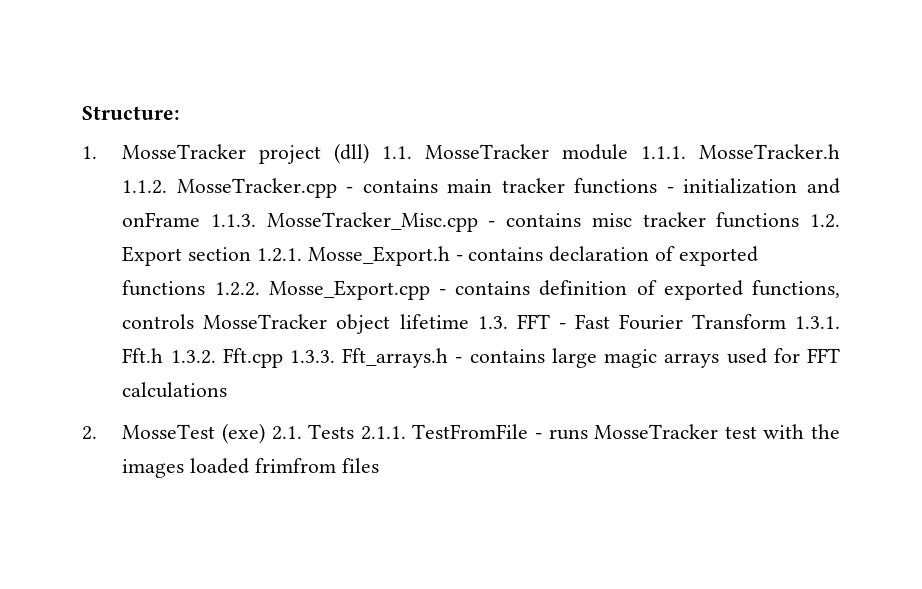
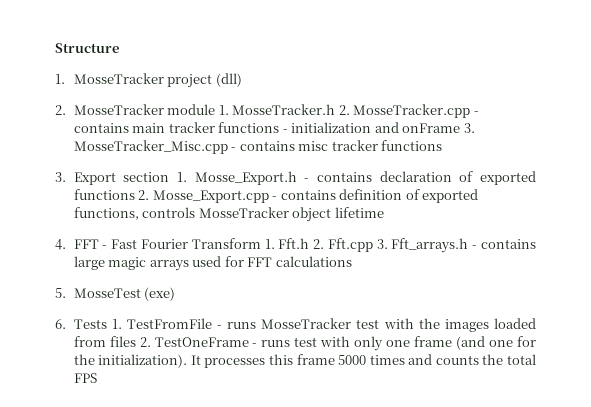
- Structure:
+ Structure
- 1. MosseTracker project (dll) 1.1. MosseTracker module 1.1.1. MosseTracker.h 1.1.2. MosseTracker.cpp - contains main tracker functions - initialization and onFrame 1.1.3. MosseTracker_Misc.cpp - contains misc tracker functions 1.2. Export section 1.2.1. Mosse_Export.h - contains declaration of exported functions 1.2.2. Mosse_Export.cpp - contains definition of exported functions, controls MosseTracker object lifetime 1.3. FFT - Fast Fourier Transform 1.3.1. Fft.h 1.3.2. Fft.cpp 1.3.3. Fft_arrays.h - contains large magic arrays used for FFT calculations
+ 1. MosseTracker project (dll)
+ 2. MosseTracker module 1. MosseTracker.h 2. MosseTracker.cpp - contains main tracker functions - initialization and onFrame 3. MosseTracker_Misc.cpp - contains misc tracker functions
+ 3. Export section 1. Mosse_Export.h - contains declaration of exported functions 2. Mosse_Export.cpp - contains definition of exported functions, controls MosseTracker object lifetime
+ 4. FFT - Fast Fourier Transform 1. Fft.h 2. Fft.cpp 3. Fft_arrays.h - contains large magic arrays used for FFT calculations
- 2. MosseTest (exe) 2.1. Tests 2.1.1. TestFromFile - runs MosseTracker test with the images loaded frimfrom files
+ 5. MosseTest (exe)
+ 6. Tests 1. TestFromFile - runs MosseTracker test with the images loaded from files 2. TestOneFrame - runs test with only one frame (and one for the initialization). It processes this frame 5000 times and counts the total FPS

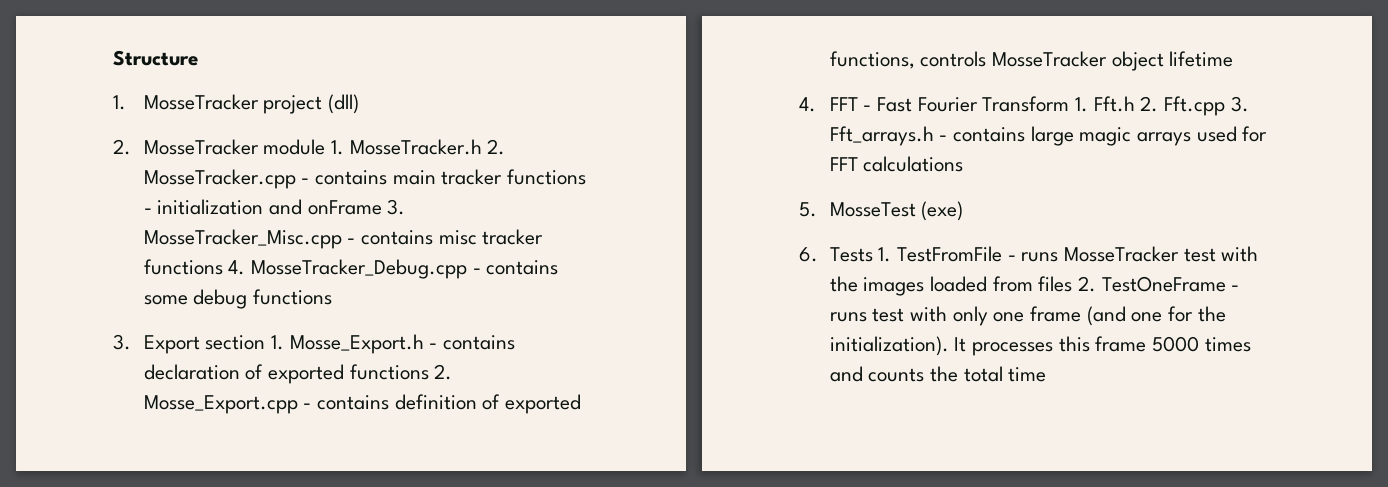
- 2. MosseTracker module 1. MosseTracker.h 2. MosseTracker.cpp - contains main tracker functions - initialization and onFrame 3. MosseTracker_Misc.cpp - contains misc tracker functions
+ 2. MosseTracker module 1. MosseTracker.h 2. MosseTracker.cpp - contains main tracker functions - initialization and onFrame 3. MosseTracker_Misc.cpp - contains misc tracker functions 4. MosseTracker_Debug.cpp - contains some debug functions
- It processes this frame 5000 times and counts the total FPS
+ It processes this frame 5000 times and counts the total time

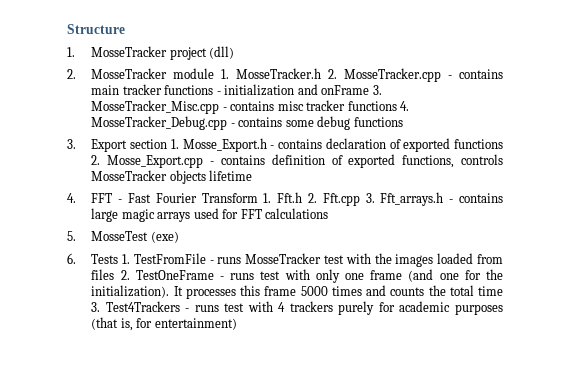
- 3. Export section 1. Mosse_Export.h - contains declaration of exported functions 2. Mosse_Export.cpp - contains definition of exported functions, controls MosseTracker object lifetime
+ 3. Export section 1. Mosse_Export.h - contains declaration of exported functions 2. Mosse_Export.cpp - contains definition of exported functions, controls MosseTracker objects lifetime
- It processes this frame 5000 times and counts the total time
+ It processes this frame 5000 times and counts the total time 3. Test4Trackers - runs test with 4 trackers purely for academic purposes (that is, for entertainment)

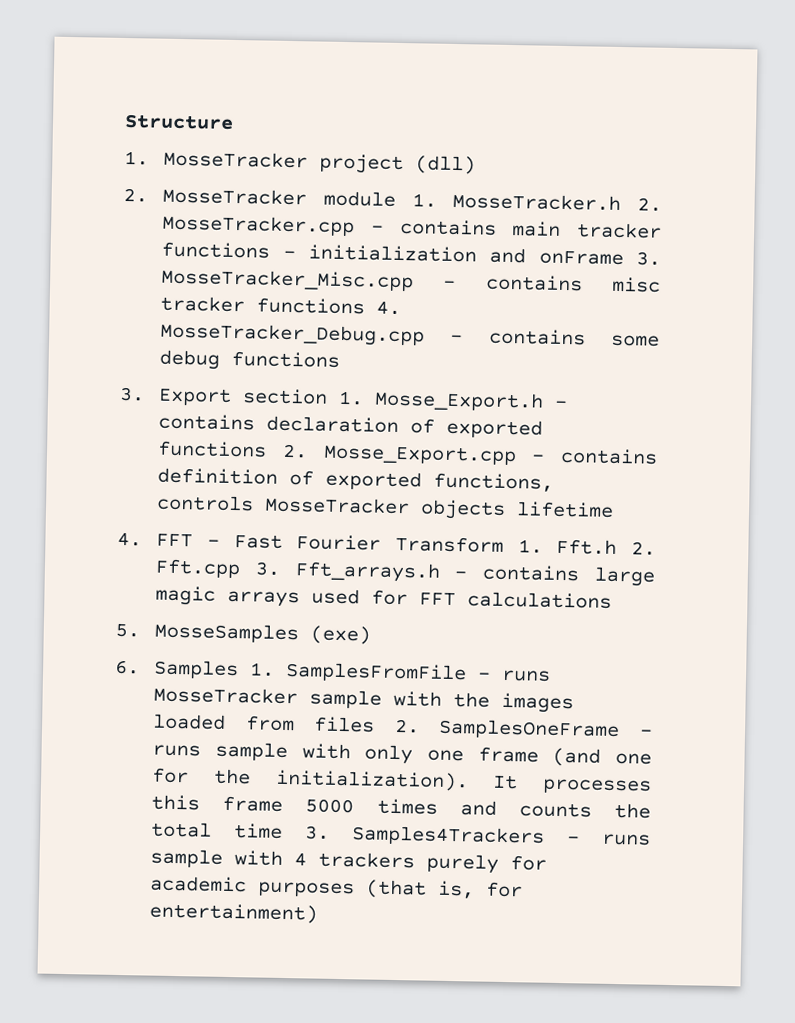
- 5. MosseTest (exe)
+ 5. MosseSamples (exe)
- 6. Tests 1. TestFromFile - runs MosseTracker test with the images loaded from files 2. TestOneFrame - runs test with only one frame (and one for the initialization).
+ 6. Samples 1. SamplesFromFile - runs MosseTracker sample with the images loaded from files 2. SamplesOneFrame - runs sample with only one frame (and one for the initialization).
- It processes this frame 5000 times and counts the total time 3. Test4Trackers - runs test with 4 trackers purely for academic purposes (that is, for entertainment)
+ It processes this frame 5000 times and counts the total time 3. Samples4Trackers - runs sample with 4 trackers purely for academic purposes (that is, for entertainment)

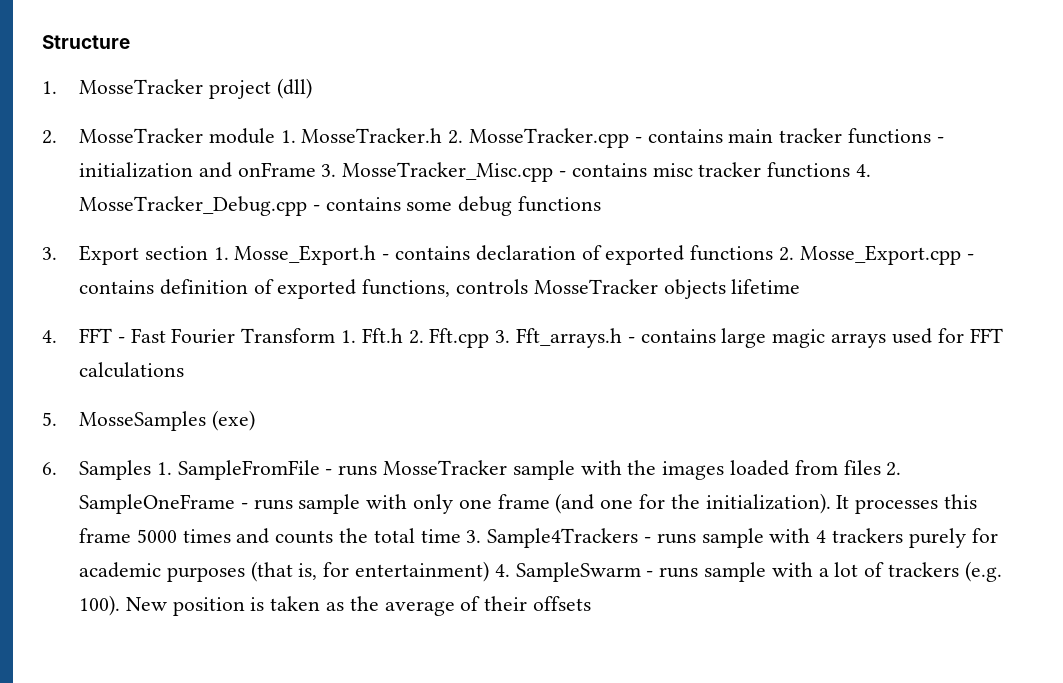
- 6. Samples 1. SamplesFromFile - runs MosseTracker sample with the images loaded from files 2. SamplesOneFrame - runs sample with only one frame (and one for the initialization).
+ 6. Samples 1. SampleFromFile - runs MosseTracker sample with the images loaded from files 2. SampleOneFrame - runs sample with only one frame (and one for the initialization).
- It processes this frame 5000 times and counts the total time 3. Samples4Trackers - runs sample with 4 trackers purely for academic purposes (that is, for entertainment)
+ It processes this frame 5000 times and counts the total time 3. Sample4Trackers - runs sample with 4 trackers purely for academic purposes (that is, for entertainment) 4. SampleSwarm - runs sample with a lot of trackers (e.g. 100). New position is taken as the average of their offsets

